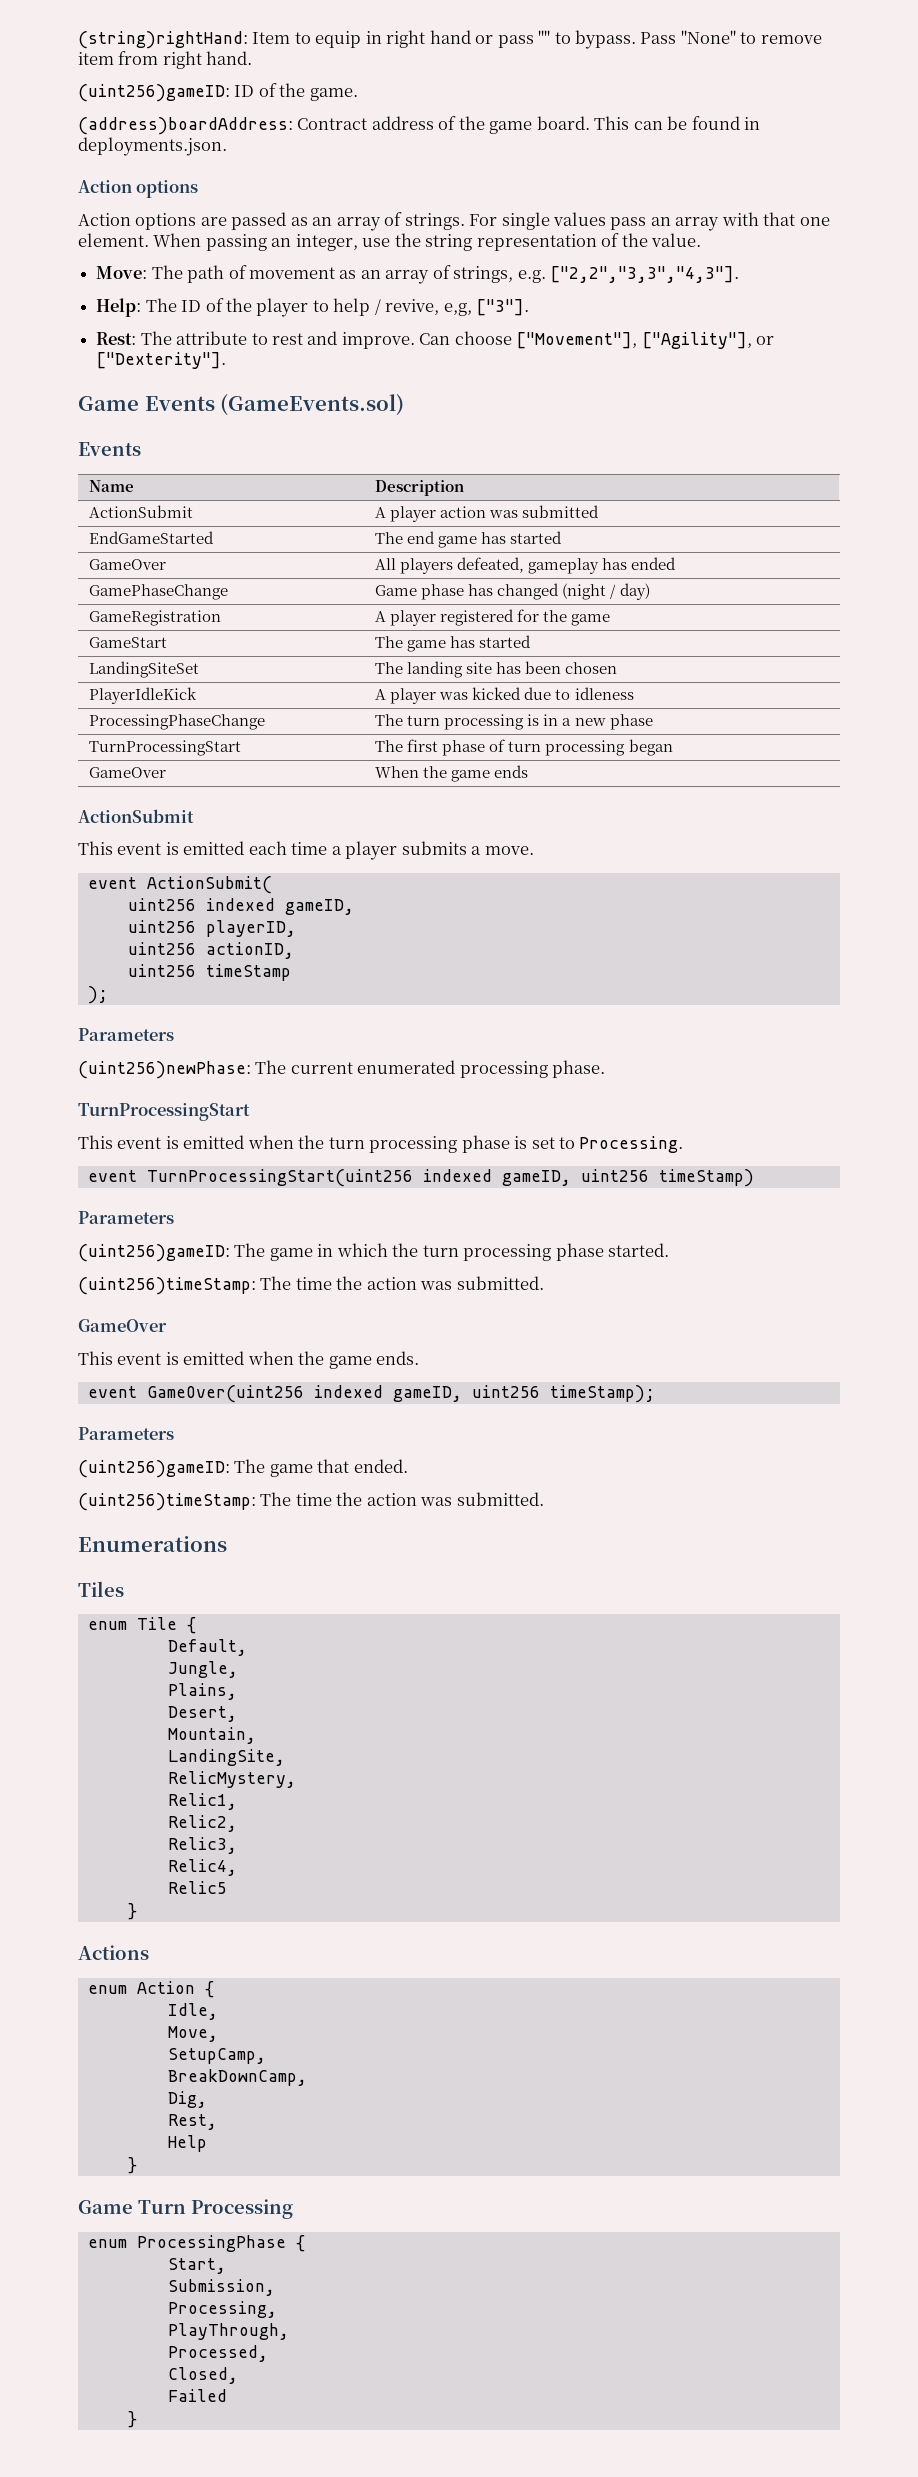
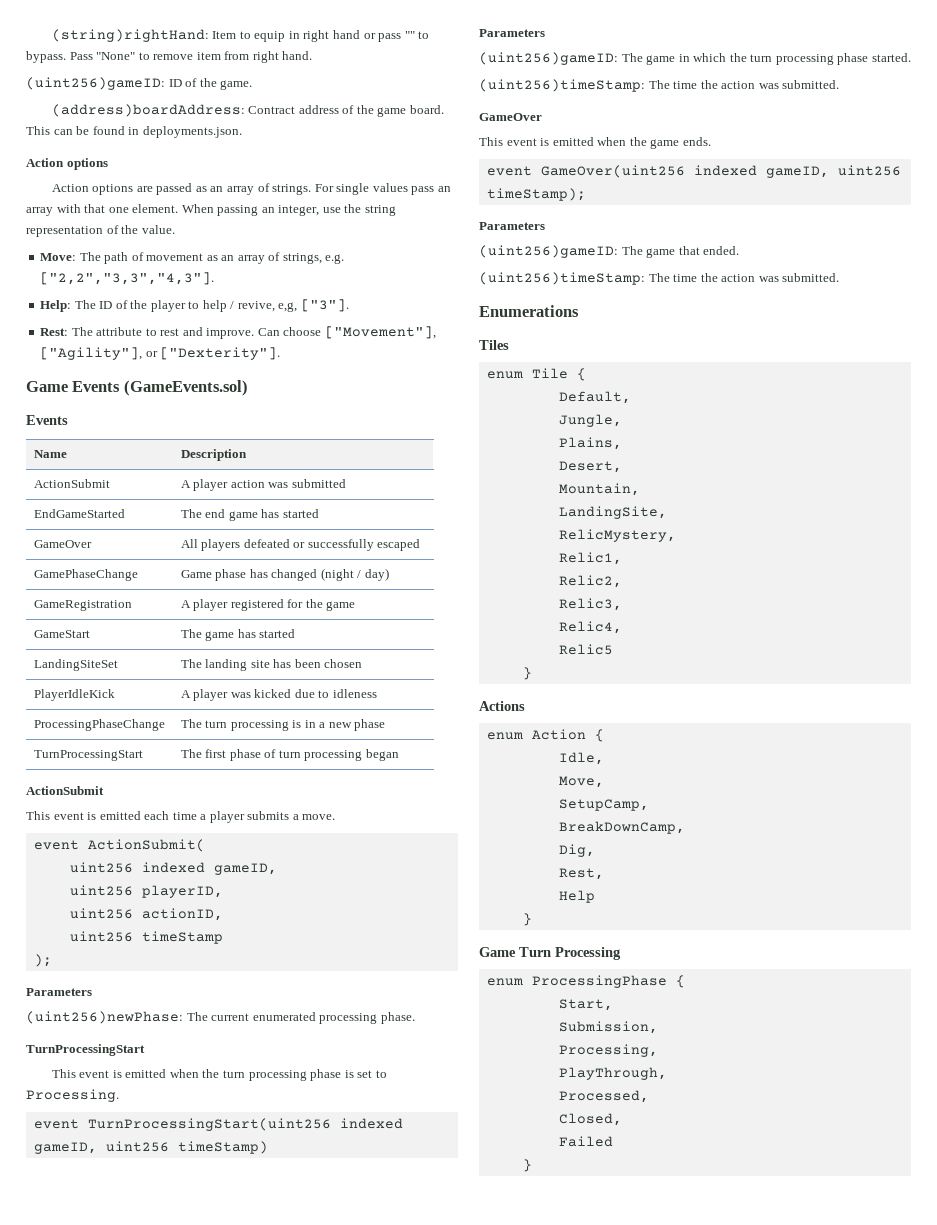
- GameOver | All players defeated, gameplay has ended
+ GameOver | All players defeated or successfully escaped
- GameOver | When the game ends

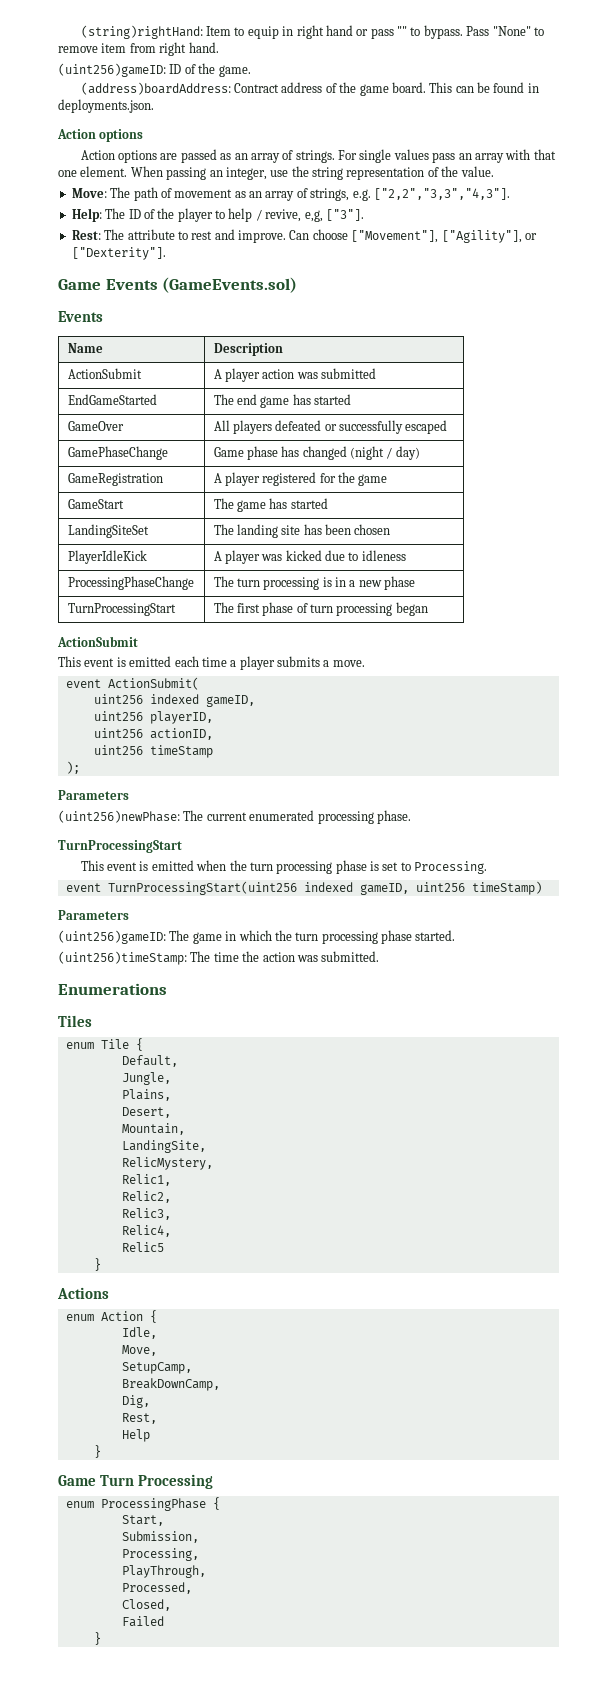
  (uint256)gameID: The game in which the turn processing phase started.
- (uint256)timeStamp: The time the action was submitted.
- GameOver
- This event is emitted when the game ends.
- event GameOver(uint256 indexed gameID, uint256 timeStamp);
- Parameters
- (uint256)gameID: The game that ended.

